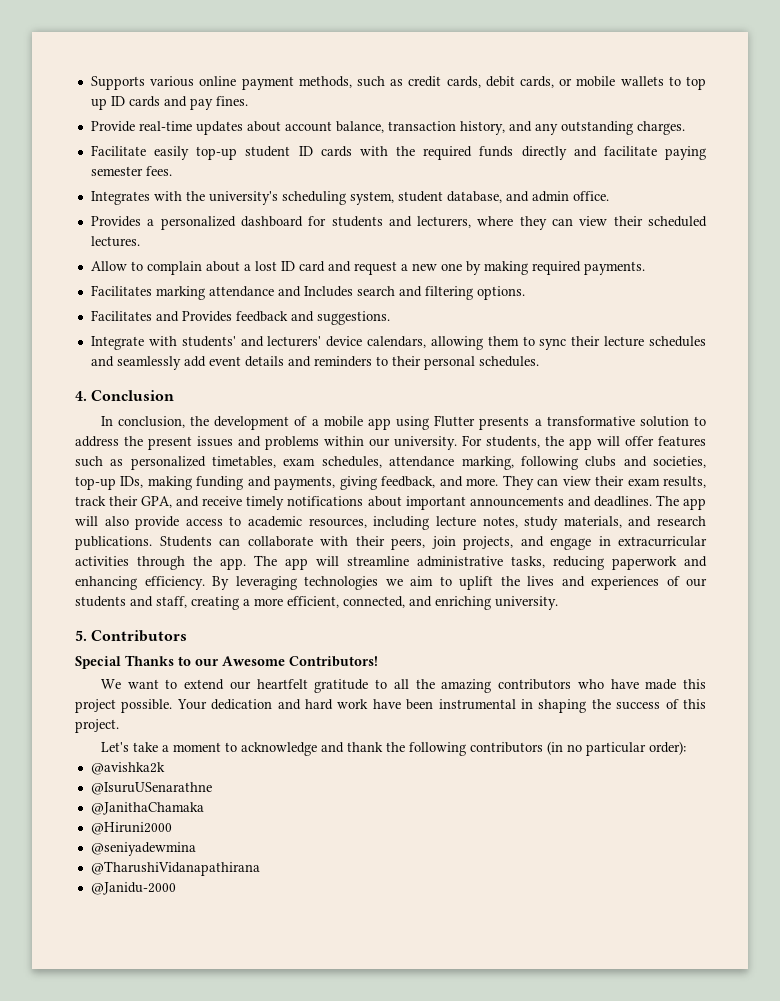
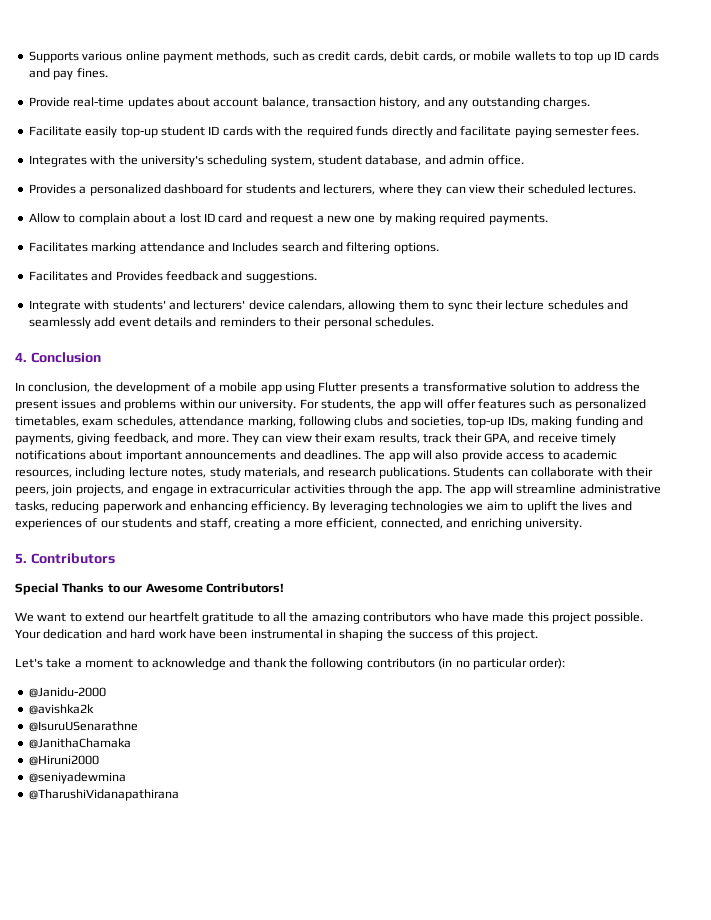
+ @Janidu-2000
- @Janidu-2000

